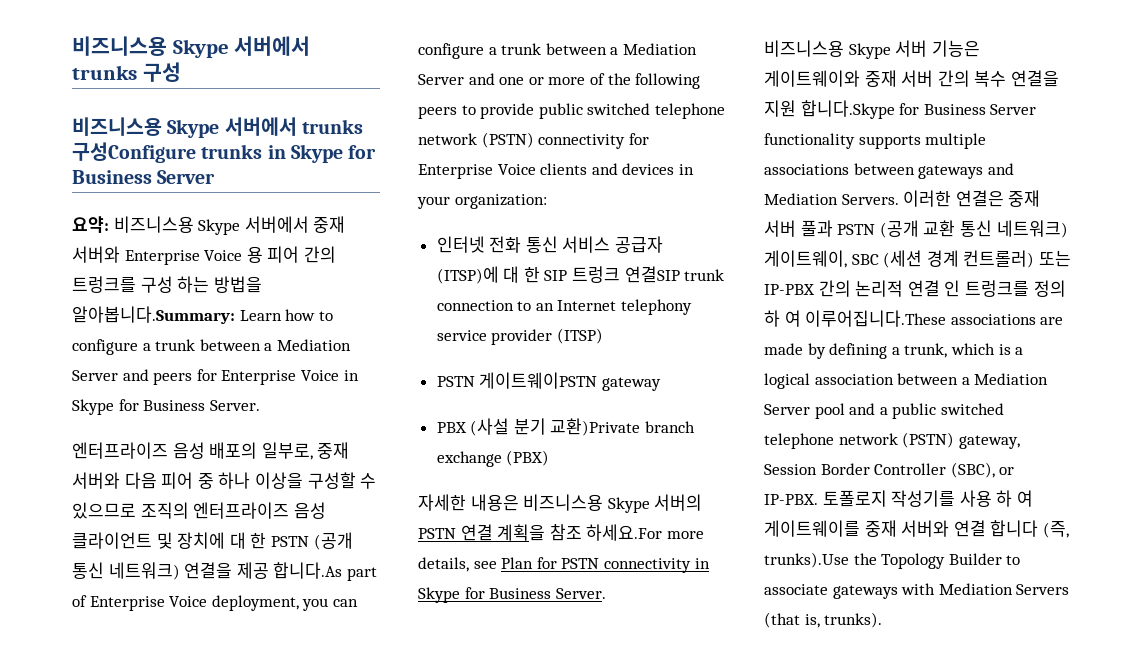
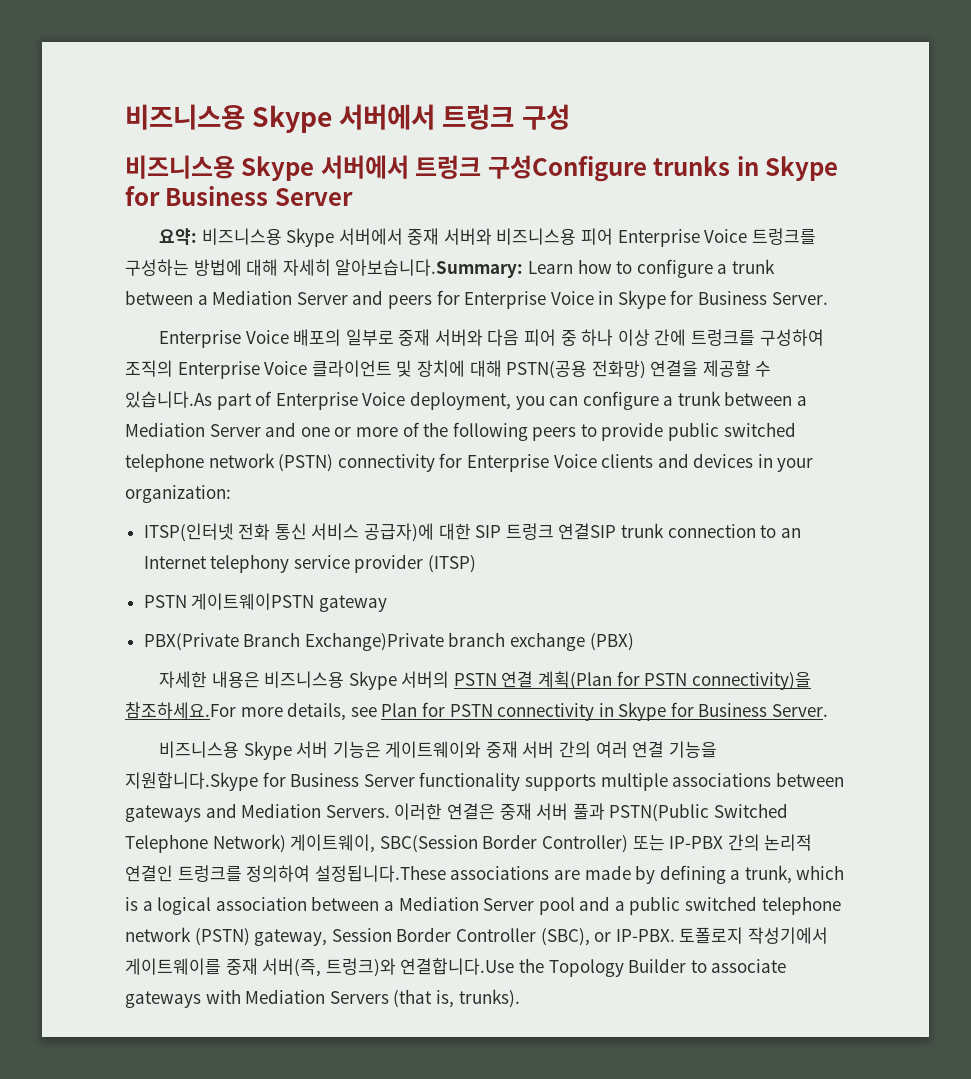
- 비즈니스용 Skype 서버에서 trunks 구성
+ 비즈니스용 Skype 서버에서 트렁크 구성
- 비즈니스용 Skype 서버에서 trunks 구성Configure trunks in Skype for Business Server
+ 비즈니스용 Skype 서버에서 트렁크 구성Configure trunks in Skype for Business Server
- 요약: 비즈니스용 Skype 서버에서 중재 서버와 Enterprise Voice 용 피어 간의 트렁크를 구성 하는 방법을 알아봅니다.Summary: Learn how to configure a trunk between a Mediation Server and peers for Enterprise Voice in Skype for Business Server.
+ 요약: 비즈니스용 Skype 서버에서 중재 서버와 비즈니스용 피어 Enterprise Voice 트렁크를 구성하는 방법에 대해 자세히 알아보습니다.Summary: Learn how to configure a trunk between a Mediation Server and peers for Enterprise Voice in Skype for Business Server.
- 엔터프라이즈 음성 배포의 일부로, 중재 서버와 다음 피어 중 하나 이상을 구성할 수 있으므로 조직의 엔터프라이즈 음성 클라이언트 및 장치에 대 한 PSTN (공개 통신 네트워크) 연결을 제공 합니다.As part of Enterprise Voice deployment, you can configure a trunk between a Mediation Server and one or more of the following peers to provide public switched telephone network (PSTN) connectivity for Enterprise Voice clients and devices in your organization:
+ Enterprise Voice 배포의 일부로 중재 서버와 다음 피어 중 하나 이상 간에 트렁크를 구성하여 조직의 Enterprise Voice 클라이언트 및 장치에 대해 PSTN(공용 전화망) 연결을 제공할 수 있습니다.As part of Enterprise Voice deployment, you can configure a trunk between a Mediation Server and one or more of the following peers to provide public switched telephone network (PSTN) connectivity for Enterprise Voice clients and devices in your organization:
- 인터넷 전화 통신 서비스 공급자 (ITSP)에 대 한 SIP 트렁크 연결SIP trunk connection to an Internet telephony service provider (ITSP)
+ ITSP(인터넷 전화 통신 서비스 공급자)에 대한 SIP 트렁크 연결SIP trunk connection to an Internet telephony service provider (ITSP)
- PBX (사설 분기 교환)Private branch exchange (PBX)
+ PBX(Private Branch Exchange)Private branch exchange (PBX)
- 자세한 내용은 비즈니스용 Skype 서버의 PSTN 연결 계획을 참조 하세요.For more details, see Plan for PSTN connectivity in Skype for Business Server.
+ 자세한 내용은 비즈니스용 Skype 서버의 PSTN 연결 계획(Plan for PSTN connectivity)을 참조하세요.For more details, see Plan for PSTN connectivity in Skype for Business Server.
- 비즈니스용 Skype 서버 기능은 게이트웨이와 중재 서버 간의 복수 연결을 지원 합니다.Skype for Business Server functionality supports multiple associations between gateways and Mediation Servers.
+ 비즈니스용 Skype 서버 기능은 게이트웨이와 중재 서버 간의 여러 연결 기능을 지원합니다.Skype for Business Server functionality supports multiple associations between gateways and Mediation Servers.
- 이러한 연결은 중재 서버 풀과 PSTN (공개 교환 통신 네트워크) 게이트웨이, SBC (세션 경계 컨트롤러) 또는 IP-PBX 간의 논리적 연결 인 트렁크를 정의 하 여 이루어집니다.These associations are made by defining a trunk, which is a logical association between a Mediation Server pool and a public switched telephone network (PSTN) gateway, Session Border Controller (SBC), or IP-PBX.
+ 이러한 연결은 중재 서버 풀과 PSTN(Public Switched Telephone Network) 게이트웨이, SBC(Session Border Controller) 또는 IP-PBX 간의 논리적 연결인 트렁크를 정의하여 설정됩니다.These associations are made by defining a trunk, which is a logical association between a Mediation Server pool and a public switched telephone network (PSTN) gateway, Session Border Controller (SBC), or IP-PBX.
- 토폴로지 작성기를 사용 하 여 게이트웨이를 중재 서버와 연결 합니다 (즉, trunks).Use the Topology Builder to associate gateways with Mediation Servers (that is, trunks).
+ 토폴로지 작성기에서 게이트웨이를 중재 서버(즉, 트렁크)와 연결합니다.Use the Topology Builder to associate gateways with Mediation Servers (that is, trunks).

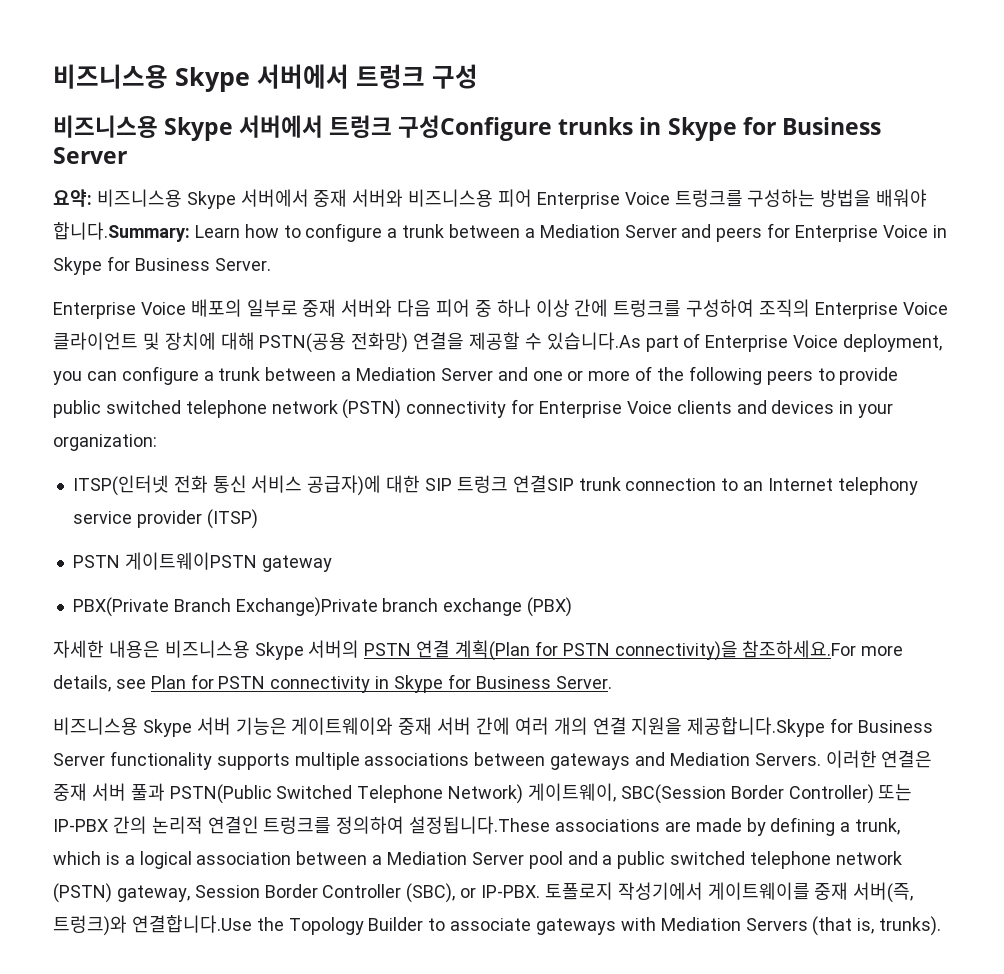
- 요약: 비즈니스용 Skype 서버에서 중재 서버와 비즈니스용 피어 Enterprise Voice 트렁크를 구성하는 방법에 대해 자세히 알아보습니다.Summary: Learn how to configure a trunk between a Mediation Server and peers for Enterprise Voice in Skype for Business Server.
+ 요약: 비즈니스용 Skype 서버에서 중재 서버와 비즈니스용 피어 Enterprise Voice 트렁크를 구성하는 방법을 배워야 합니다.Summary: Learn how to configure a trunk between a Mediation Server and peers for Enterprise Voice in Skype for Business Server.
- 비즈니스용 Skype 서버 기능은 게이트웨이와 중재 서버 간의 여러 연결 기능을 지원합니다.Skype for Business Server functionality supports multiple associations between gateways and Mediation Servers.
+ 비즈니스용 Skype 서버 기능은 게이트웨이와 중재 서버 간에 여러 개의 연결 지원을 제공합니다.Skype for Business Server functionality supports multiple associations between gateways and Mediation Servers.

